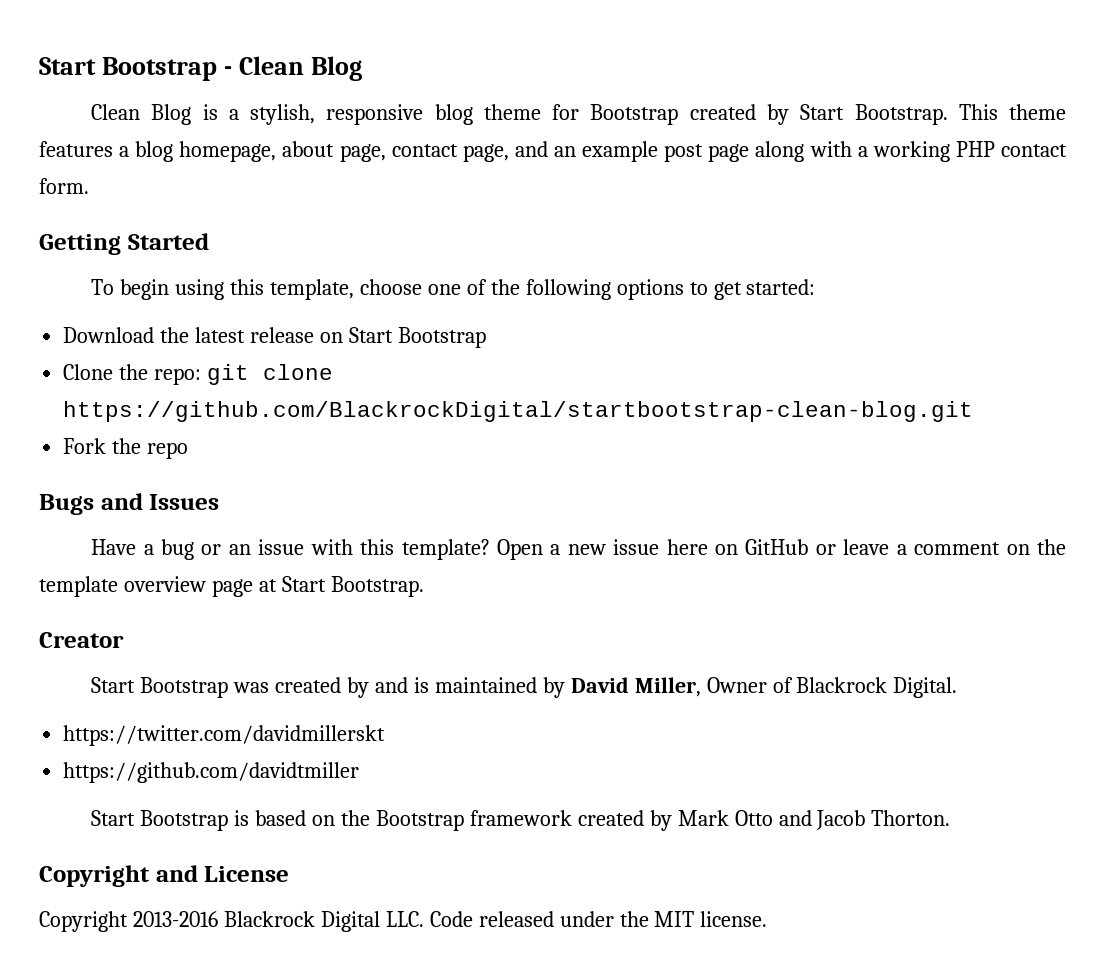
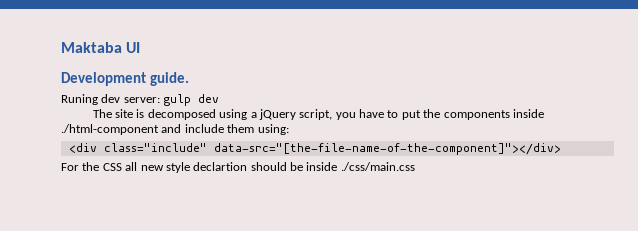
- Start Bootstrap - Clean Blog
- Clean Blog is a stylish, responsive blog theme for Bootstrap created by Start Bootstrap. This theme features a blog homepage, about page, contact page, and an example post page along with a working PHP contact form.
- Getting Started
- To begin using this template, choose one of the following options to get started:
- Download the latest release on Start Bootstrap
- Clone the repo: git clone https://github.com/BlackrockDigital/startbootstrap-clean-blog.git
- Fork the repo
- Bugs and Issues
- Have a bug or an issue with this template? Open a new issue here on GitHub or leave a comment on the template overview page at Start Bootstrap.
- Creator
- Start Bootstrap was created by and is maintained by David Miller, Owner of Blackrock Digital.
- https://twitter.com/davidmillerskt
- https://github.com/davidtmiller
- Start Bootstrap is based on the Bootstrap framework created by Mark Otto and Jacob Thorton.
- Copyright and License
- Copyright 2013-2016 Blackrock Digital LLC. Code released under the MIT license.
+ Maktaba UI
+ Development guide.
+ Runing dev server: gulp dev
+ The site is decomposed using a jQuery script, you have to put the components inside ./html-component and include them using:
+ <div class="include" data-src="[the-file-name-of-the-component]"></div>
+ For the CSS all new style declartion should be inside ./css/main.css

